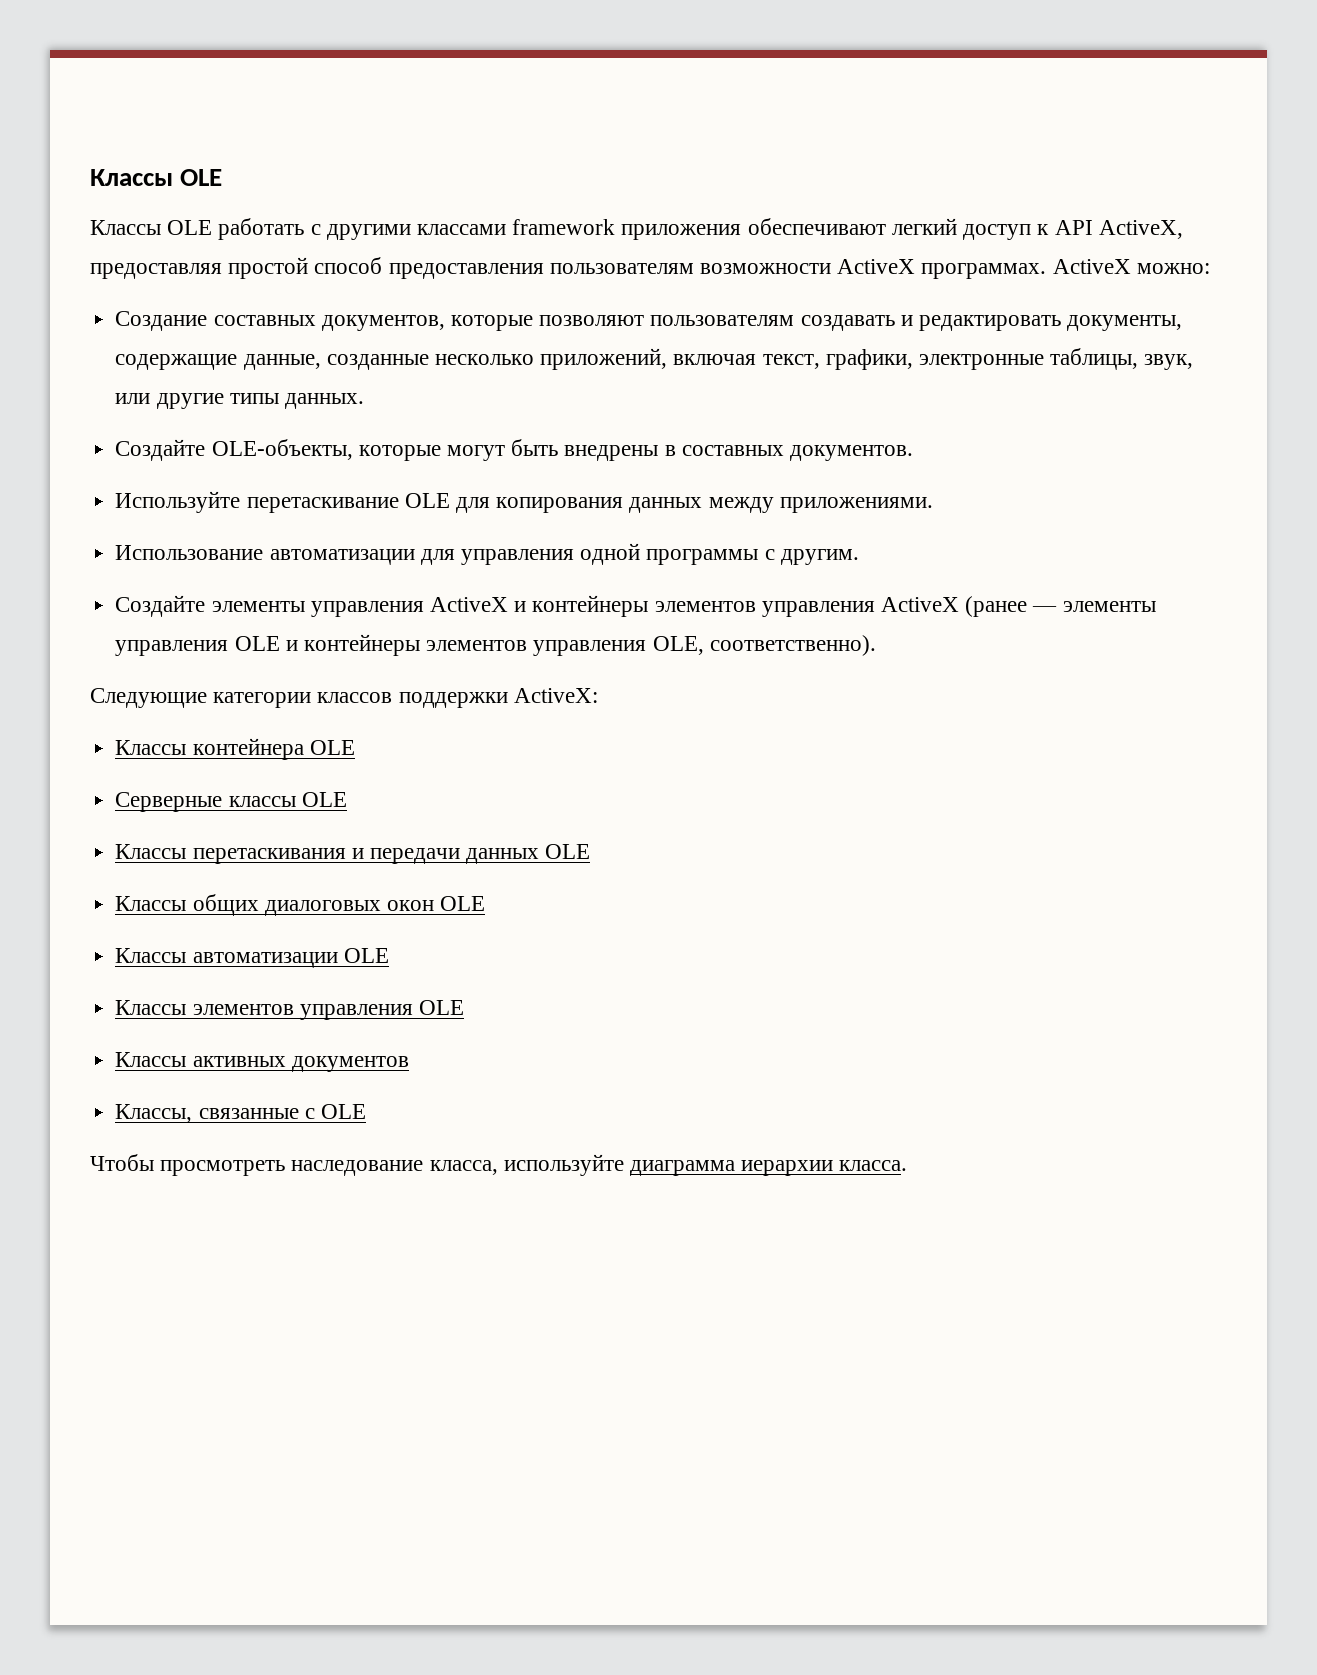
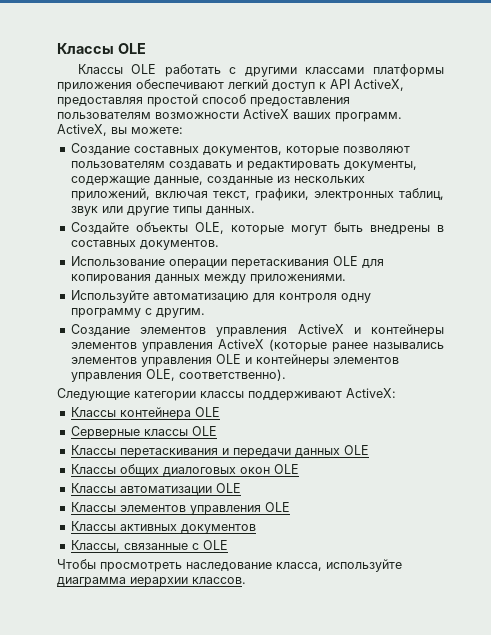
- Классы OLE работать с другими классами framework приложения обеспечивают легкий доступ к API ActiveX, предоставляя простой способ предоставления пользователям возможности ActiveX программах. ActiveX можно:
+ Классы OLE работать с другими классами платформы приложения обеспечивают легкий доступ к API ActiveX, предоставляя простой способ предоставления пользователям возможности ActiveX ваших программ. ActiveX, вы можете:
- Создание составных документов, которые позволяют пользователям создавать и редактировать документы, содержащие данные, созданные несколько приложений, включая текст, графики, электронные таблицы, звук, или другие типы данных.
+ Создание составных документов, которые позволяют пользователям создавать и редактировать документы, содержащие данные, созданные из нескольких приложений, включая текст, графики, электронных таблиц, звук или другие типы данных.
- Создайте OLE-объекты, которые могут быть внедрены в составных документов.
+ Создайте объекты OLE, которые могут быть внедрены в составных документов.
- Используйте перетаскивание OLE для копирования данных между приложениями.
+ Использование операции перетаскивания OLE для копирования данных между приложениями.
- Использование автоматизации для управления одной программы с другим.
+ Используйте автоматизацию для контроля одну программу с другим.
- Создайте элементы управления ActiveX и контейнеры элементов управления ActiveX (ранее — элементы управления OLE и контейнеры элементов управления OLE, соответственно).
+ Создание элементов управления ActiveX и контейнеры элементов управления ActiveX (которые ранее назывались элементов управления OLE и контейнеры элементов управления OLE, соответственно).
- Следующие категории классов поддержки ActiveX:
+ Следующие категории классы поддерживают ActiveX:
- Чтобы просмотреть наследование класса, используйте диаграмма иерархии класса.
+ Чтобы просмотреть наследование класса, используйте диаграмма иерархии классов.

